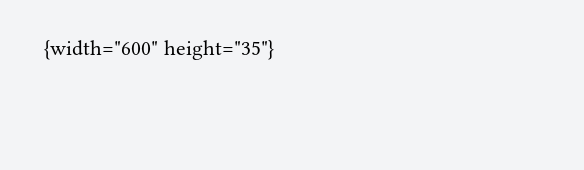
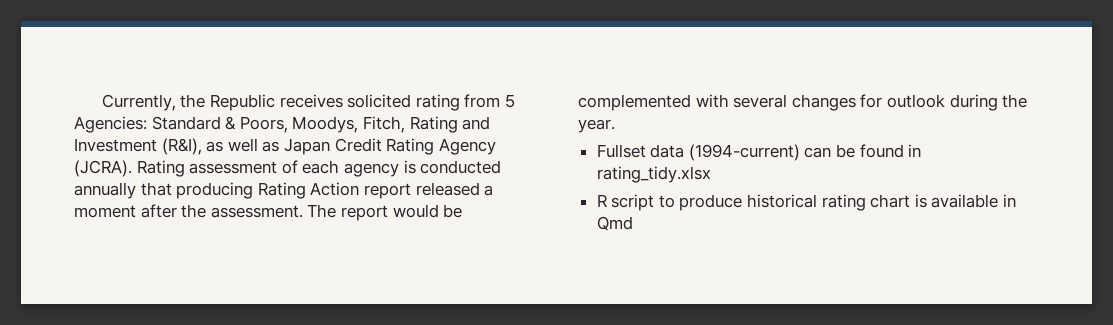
- {width="600" height="35"}
+ Currently, the Republic receives solicited rating from 5 Agencies: Standard & Poors, Moodys, Fitch, Rating and Investment (R&I), as well as Japan Credit Rating Agency (JCRA). Rating assessment of each agency is conducted annually that producing Rating Action report released a moment after the assessment. The report would be complemented with several changes for outlook during the year.
+ Fullset data (1994-current) can be found in rating_tidy.xlsx
+ R script to produce historical rating chart is available in Qmd

